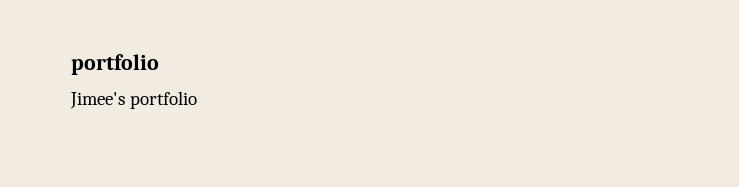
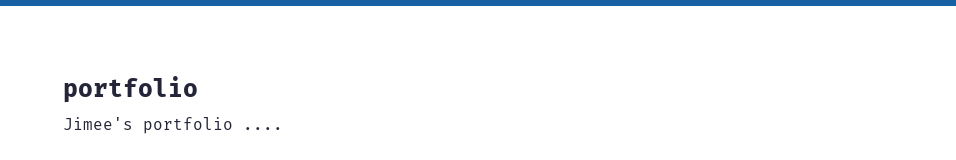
- Jimee's portfolio
+ Jimee's portfolio ....

